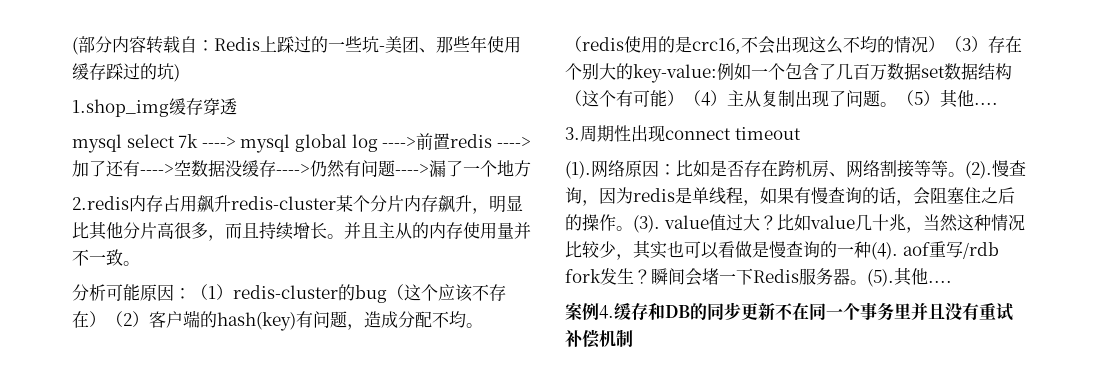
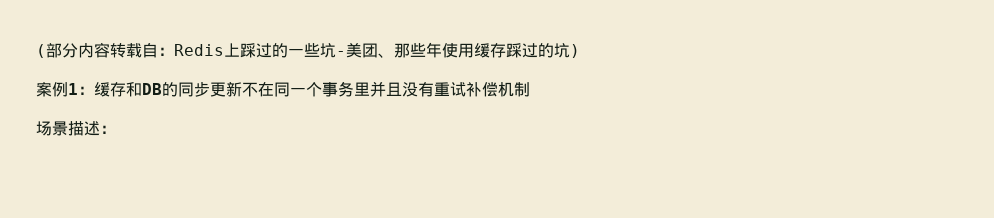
- 1.shop_img缓存穿透
- mysql select 7k ----> mysql global log ---->前置redis ---->加了还有---->空数据没缓存---->仍然有问题---->漏了一个地方
- 2.redis内存占用飙升redis-cluster某个分片内存飙升，明显比其他分片高很多，而且持续增长。并且主从的内存使用量并不一致。
- 分析可能原因：（1）redis-cluster的bug（这个应该不存在）（2）客户端的hash(key)有问题，造成分配不均。（redis使用的是crc16,不会出现这么不均的情况）（3）存在个别大的key-value:例如一个包含了几百万数据set数据结构（这个有可能）（4）主从复制出现了问题。（5）其他....
- 3.周期性出现connect timeout
- (1).网络原因：比如是否存在跨机房、网络割接等等。(2).慢查询，因为redis是单线程，如果有慢查询的话，会阻塞住之后的操作。(3). value值过大？比如value几十兆，当然这种情况比较少，其实也可以看做是慢查询的一种(4). aof重写/rdb fork发生？瞬间会堵一下Redis服务器。(5).其他....
- 案例4.缓存和DB的同步更新不在同一个事务里并且没有重试补偿机制
+ 案例1：缓存和DB的同步更新不在同一个事务里并且没有重试补偿机制
+ 场景描述：

